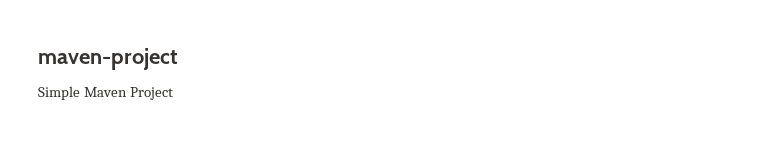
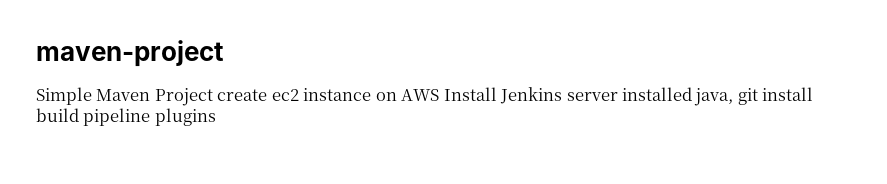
- Simple Maven Project
+ Simple Maven Project create ec2 instance on AWS Install Jenkins server installed java, git install build pipeline plugins

